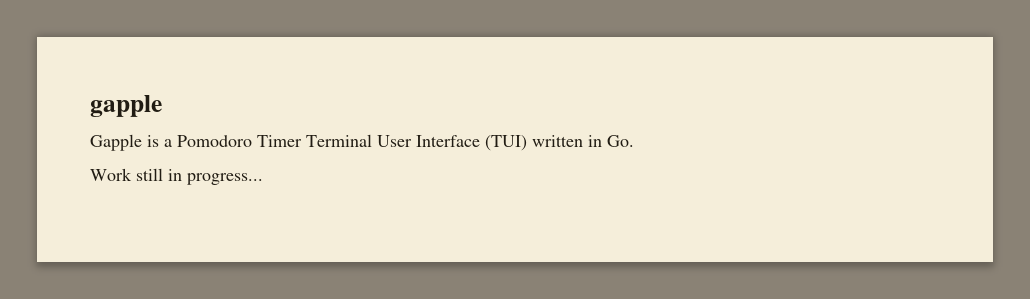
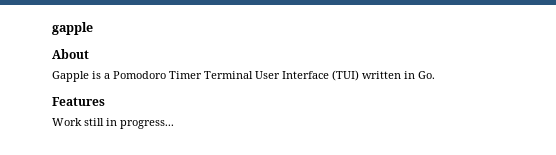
+ About
+ Features

